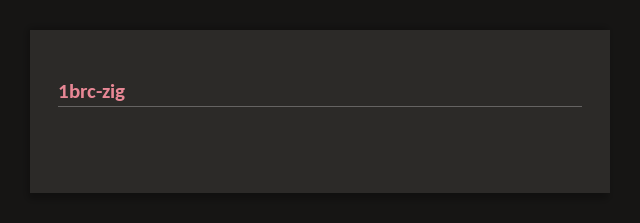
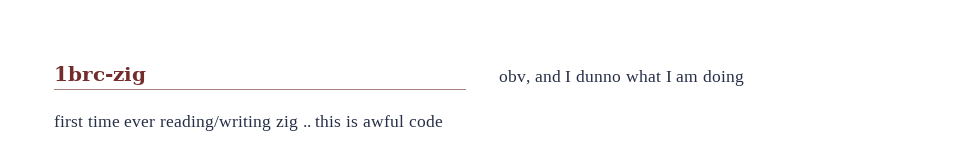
+ first time ever reading/writing zig .. this is awful code obv, and I dunno what I am doing

